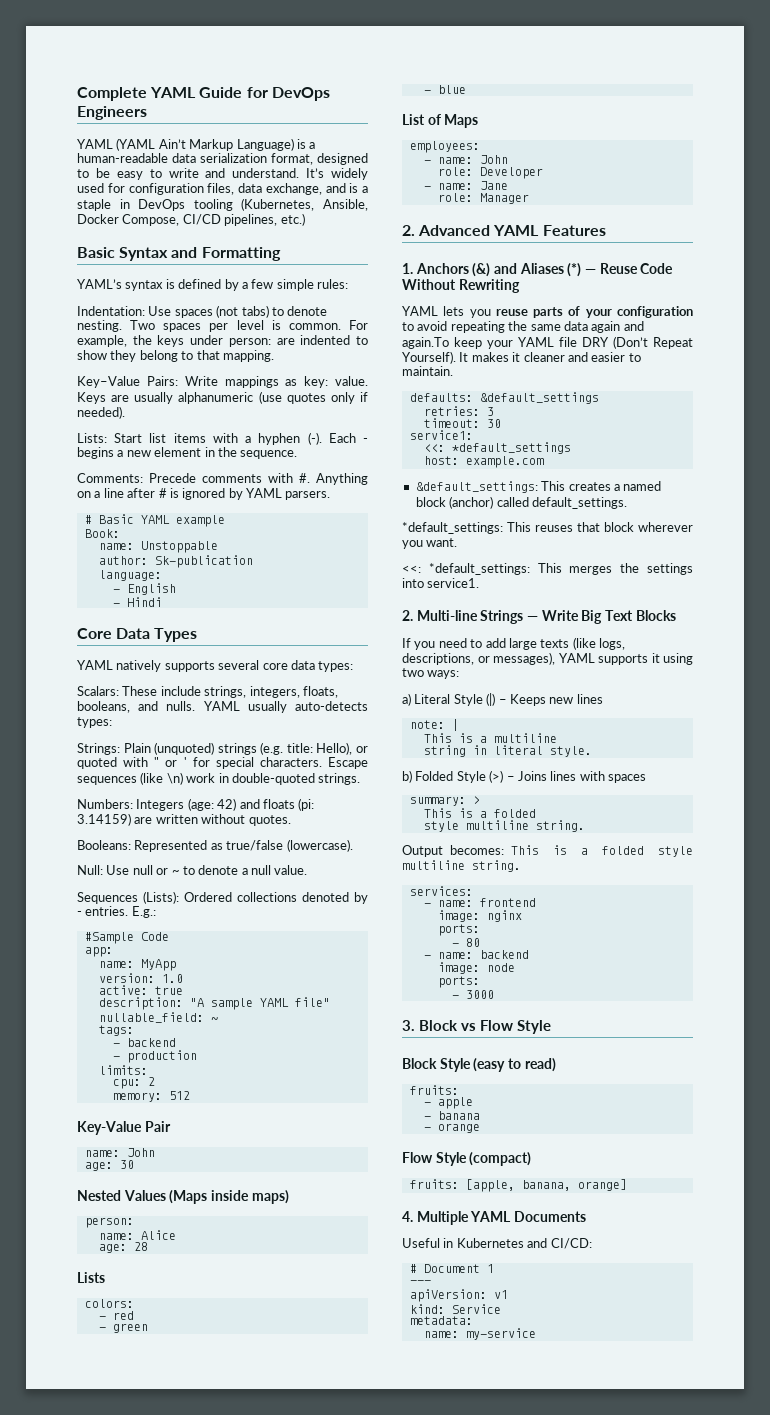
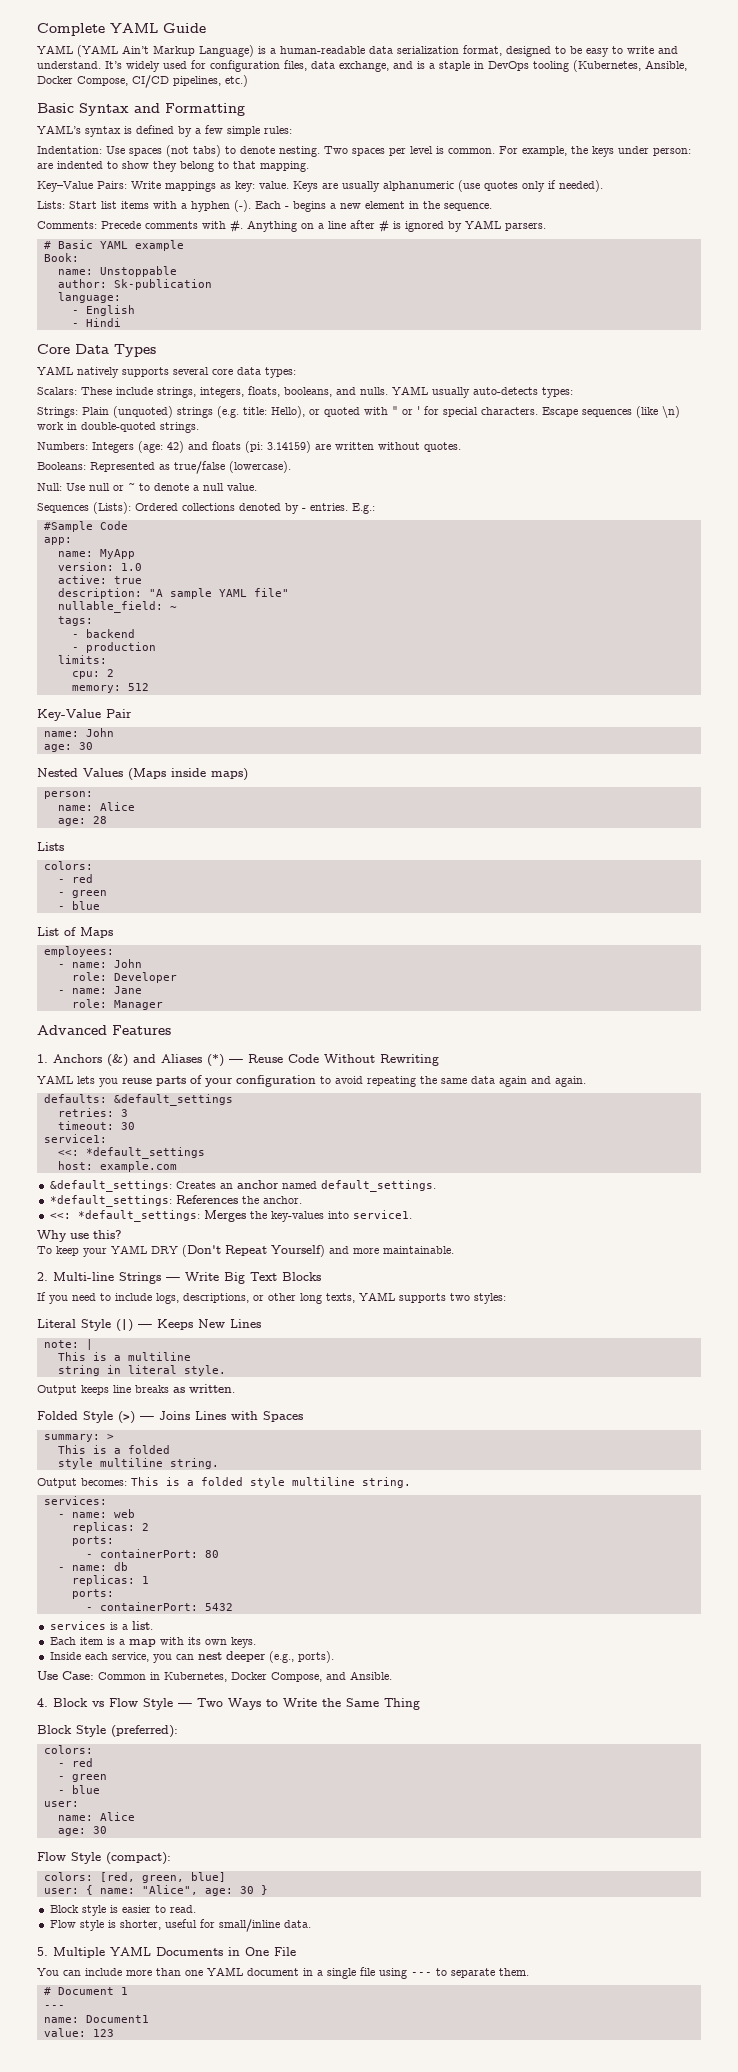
- Complete YAML Guide for DevOps Engineers
+ Complete YAML Guide
- 2. Advanced YAML Features
+ Advanced Features
- YAML lets you reuse parts of your configuration to avoid repeating the same data again and again.To keep your YAML file DRY (Don’t Repeat Yourself). It makes it cleaner and easier to maintain.
+ YAML lets you reuse parts of your configuration to avoid repeating the same data again and again.
- &default_settings: This creates a named block (anchor) called default_settings.
- *default_settings: This reuses that block wherever you want.
- <<: *default_settings: This merges the settings into service1.
+ &default_settings: Creates an anchor named default_settings.
+ *default_settings: References the anchor.
+ <<: *default_settings: Merges the key-values into service1.
+ Why use this?
+ To keep your YAML DRY (Don't Repeat Yourself) and more maintainable.
- If you need to add large texts (like logs, descriptions, or messages), YAML supports it using two ways:
- a) Literal Style (|) – Keeps new lines
+ If you need to include logs, descriptions, or other long texts, YAML supports two styles:
+ Literal Style (|) — Keeps New Lines
- b) Folded Style (>) – Joins lines with spaces
+ Output keeps line breaks as written.
+ Folded Style (>) — Joins Lines with Spaces
- - name: frontend
- image: nginx
+ - name: web
+ replicas: 2
  ports:
- - 80
+ - containerPort: 80
- - name: backend
- image: node
+ - name: db
+ replicas: 1
  ports:
- - 3000
- 3. Block vs Flow Style
- Block Style (easy to read)
- fruits:
- - apple
- - banana
- - orange
- Flow Style (compact)
- fruits: [apple, banana, orange]
- 4. Multiple YAML Documents
- Useful in Kubernetes and CI/CD:
+ - containerPort: 5432
+ services is a list.
+ Each item is a map with its own keys.
+ Inside each service, you can nest deeper (e.g., ports).
+ Use Case: Common in Kubernetes, Docker Compose, and Ansible.
+ 4. Block vs Flow Style — Two Ways to Write the Same Thing
+ Block Style (preferred):
+ colors:
+ - red
+ - green
+ - blue
+ user:
+ name: Alice
+ age: 30
+ Flow Style (compact):
+ colors: [red, green, blue]
+ user: { name: "Alice", age: 30 }
+ Block style is easier to read.
+ Flow style is shorter, useful for small/inline data.
+ 5. Multiple YAML Documents in One File
+ You can include more than one YAML document in a single file using --- to separate them.
  # Document 1
  ---
- apiVersion: v1
- kind: Service
- metadata:
- name: my-service
+ name: Document1
+ value: 123

